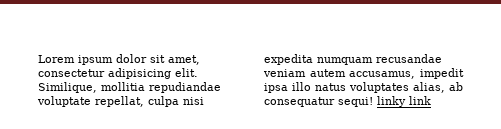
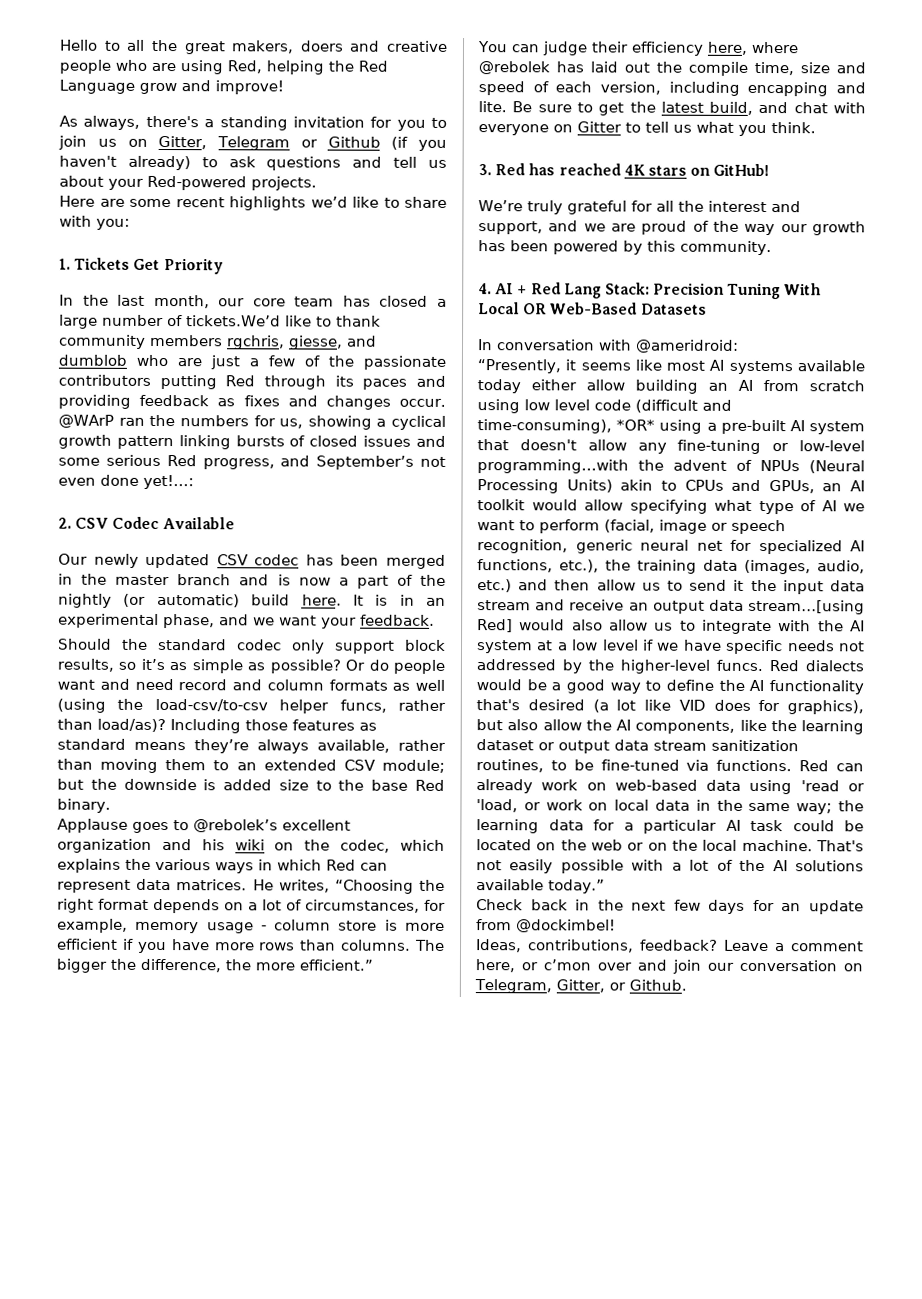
- Lorem ipsum dolor sit amet, consectetur adipisicing elit. Similique, mollitia repudiandae voluptate repellat, culpa nisi expedita numquam recusandae veniam autem accusamus, impedit ipsa illo natus voluptates alias, ab consequatur sequi! linky link
+ Hello to all the great makers, doers and creative people who are using Red, helping the Red Language grow and improve!
+ As always, there's a standing invitation for you to join us on Gitter, Telegram or Github (if you haven't already) to ask questions and tell us about your Red-powered projects.
+ Here are some recent highlights we’d like to share with you:
+ 1. Tickets Get Priority
+ In the last month, our core team has closed a large number of tickets.We’d like to thank community members rgchris, giesse, and dumblob who are just a few of the passionate contributors putting Red through its paces and providing feedback as fixes and changes occur. @WArP ran the numbers for us, showing a cyclical growth pattern linking bursts of closed issues and some serious Red progress, and September’s not even done yet!...:
+ 2. CSV Codec Available
+ Our newly updated CSV codec has been merged in the master branch and is now a part of the nightly (or automatic) build here. It is in an experimental phase, and we want your feedback.
+ Should the standard codec only support block results, so it’s as simple as possible? Or do people want and need record and column formats as well (using the load-csv/to-csv helper funcs, rather than load/as)? Including those features as standard means they’re always available, rather than moving them to an extended CSV module; but the downside is added size to the base Red binary.
+ Applause goes to @rebolek’s excellent organization and his wiki on the codec, which explains the various ways in which Red can represent data matrices. He writes, “Choosing the right format depends on a lot of circumstances, for example, memory usage - column store is more efficient if you have more rows than columns. The bigger the difference, the more efficient.”
+ You can judge their efficiency here, where @rebolek has laid out the compile time, size and speed of each version, including encapping and lite. Be sure to get the latest build, and chat with everyone on Gitter to tell us what you think.
+ 3. Red has reached 4K stars on GitHub!
+ We’re truly grateful for all the interest and support, and we are proud of the way our growth has been powered by this community.
+ 4. AI + Red Lang Stack: Precision Tuning With Local OR Web-Based Datasets
+ In conversation with @ameridroid:
+ “Presently, it seems like most AI systems available today either allow building an AI from scratch using low level code (difficult and time-consuming), *OR* using a pre-built AI system that doesn't allow any fine-tuning or low-level programming...with the advent of NPUs (Neural Processing Units) akin to CPUs and GPUs, an AI toolkit would allow specifying what type of AI we want to perform (facial, image or speech recognition, generic neural net for specialized AI functions, etc.), the training data (images, audio, etc.) and then allow us to send it the input data stream and receive an output data stream…[using Red] would also allow us to integrate with the AI system at a low level if we have specific needs not addressed by the higher-level funcs. Red dialects would be a good way to define the AI functionality that's desired (a lot like VID does for graphics), but also allow the AI components, like the learning dataset or output data stream sanitization routines, to be fine-tuned via functions. Red can already work on web-based data using 'read or 'load, or work on local data in the same way; the learning data for a particular AI task could be located on the web or on the local machine. That's not easily possible with a lot of the AI solutions available today.”
+ Check back in the next few days for an update from @dockimbel!
+ Ideas, contributions, feedback? Leave a comment here, or c’mon over and join our conversation on Telegram, Gitter, or Github.

